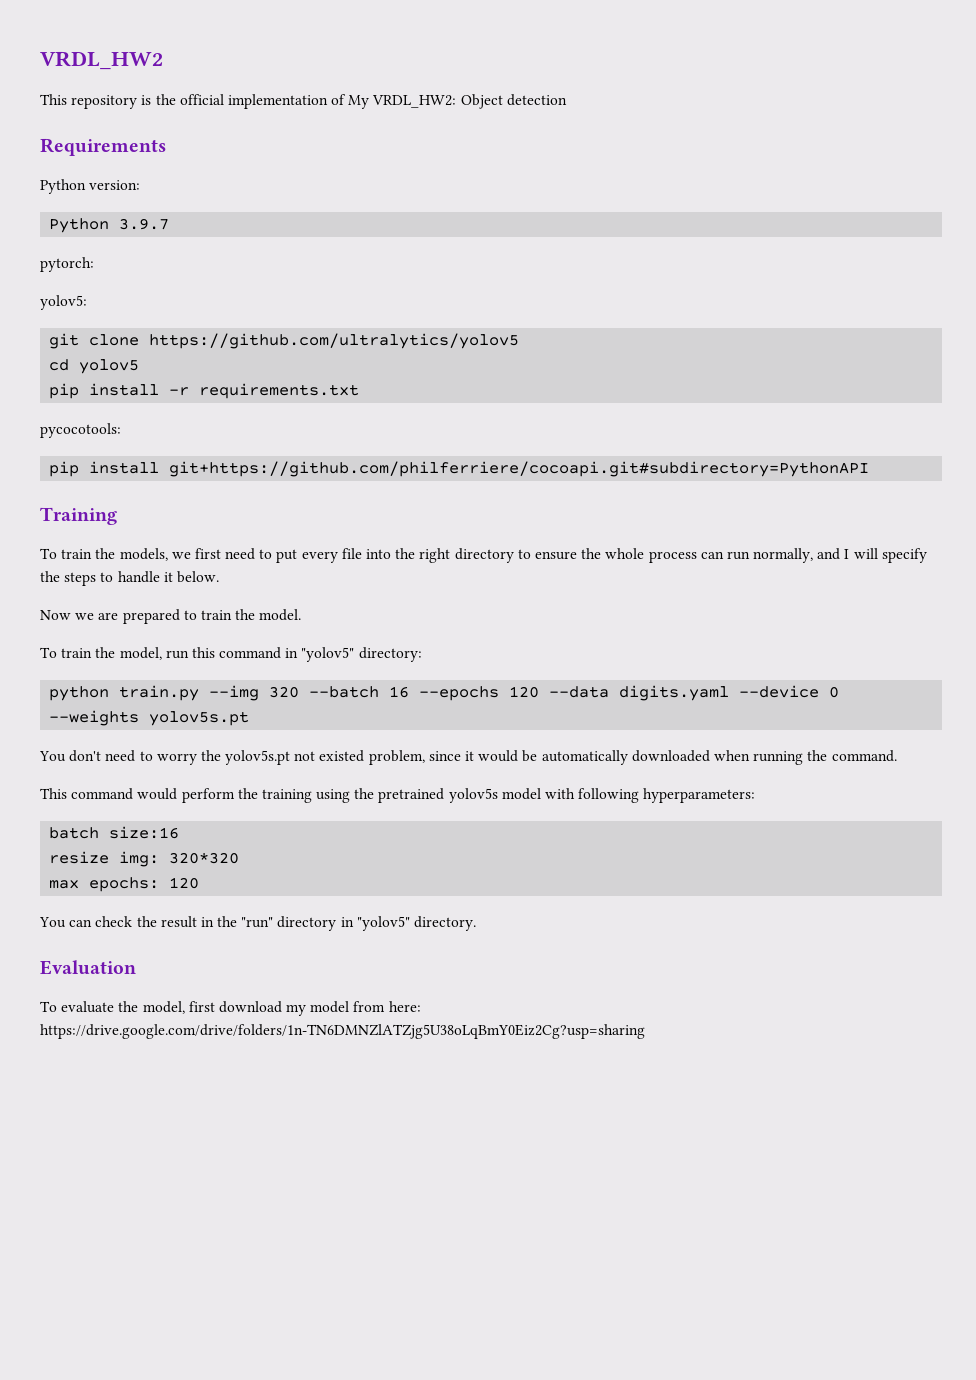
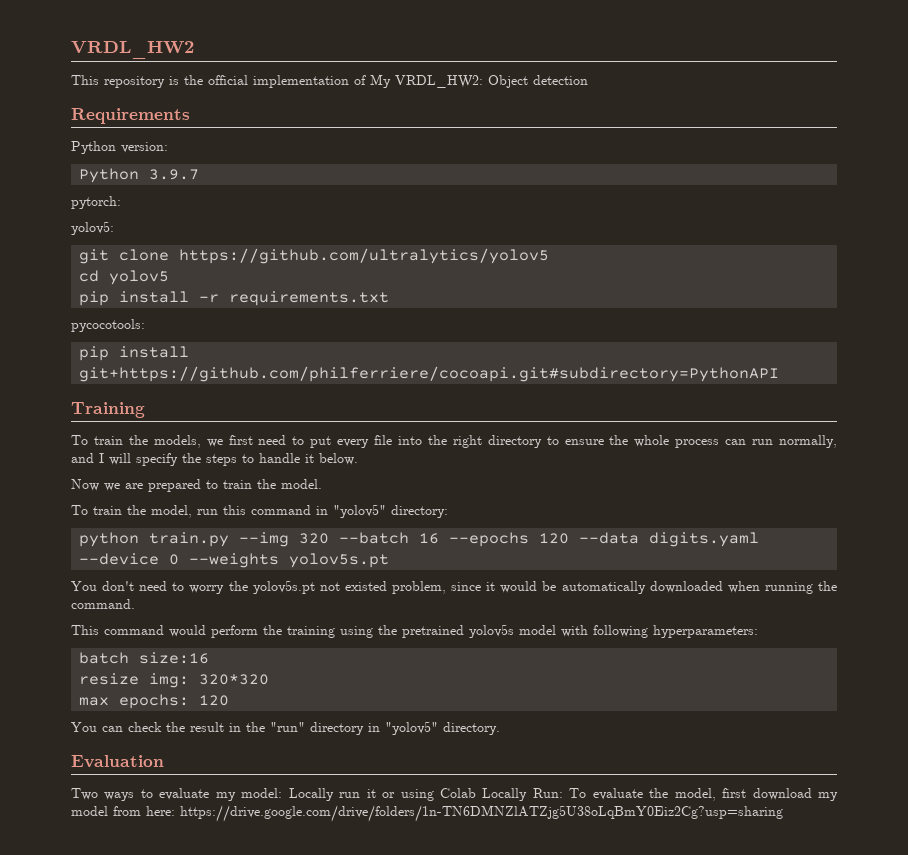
- To evaluate the model, first download my model from here: https://drive.google.com/drive/folders/1n-TN6DMNZlATZjg5U38oLqBmY0Eiz2Cg?usp=sharing
+ Two ways to evaluate my model: Locally run it or using Colab Locally Run: To evaluate the model, first download my model from here: https://drive.google.com/drive/folders/1n-TN6DMNZlATZjg5U38oLqBmY0Eiz2Cg?usp=sharing

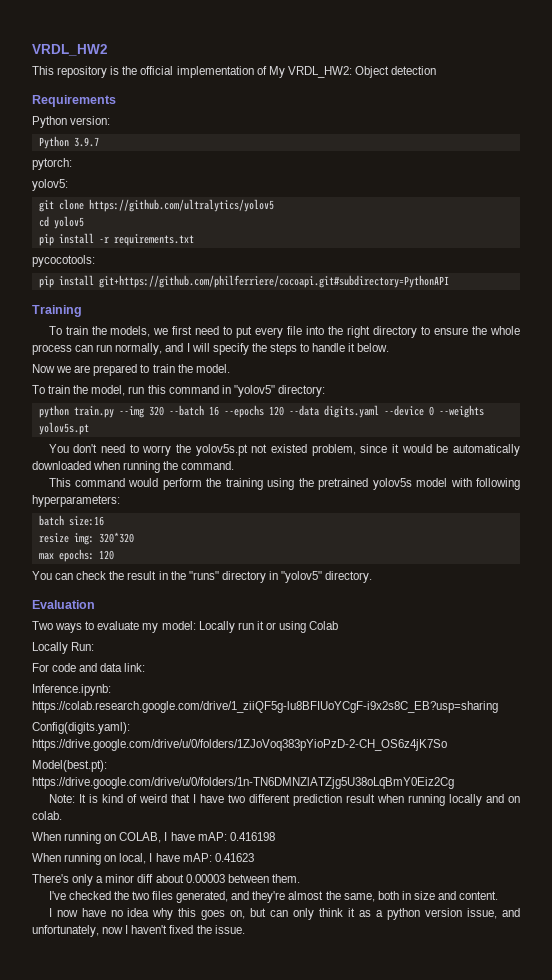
- You can check the result in the "run" directory in "yolov5" directory.
+ You can check the result in the "runs" directory in "yolov5" directory.
- Two ways to evaluate my model: Locally run it or using Colab Locally Run: To evaluate the model, first download my model from here: https://drive.google.com/drive/folders/1n-TN6DMNZlATZjg5U38oLqBmY0Eiz2Cg?usp=sharing
+ Two ways to evaluate my model: Locally run it or using Colab
+ Locally Run:
+ For code and data link:
+ Inference.ipynb: https://colab.research.google.com/drive/1_ziiQF5g-lu8BFIUoYCgF-i9x2s8C_EB?usp=sharing
+ Config(digits.yaml): https://drive.google.com/drive/u/0/folders/1ZJoVoq383pYioPzD-2-CH_OS6z4jK7So
+ Model(best.pt): https://drive.google.com/drive/u/0/folders/1n-TN6DMNZlATZjg5U38oLqBmY0Eiz2Cg
+ Note: It is kind of weird that I have two different prediction result when running locally and on colab.
+ When running on COLAB, I have mAP: 0.416198
+ When running on local, I have mAP: 0.41623
+ There's only a minor diff about 0.00003 between them.
+ I've checked the two files generated, and they're almost the same, both in size and content.
+ I now have no idea why this goes on, but can only think it as a python version issue, and unfortunately, now I haven't fixed the issue.

